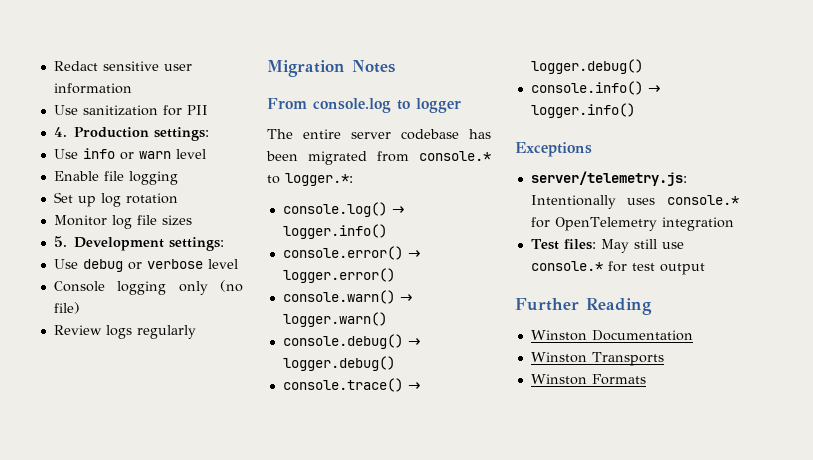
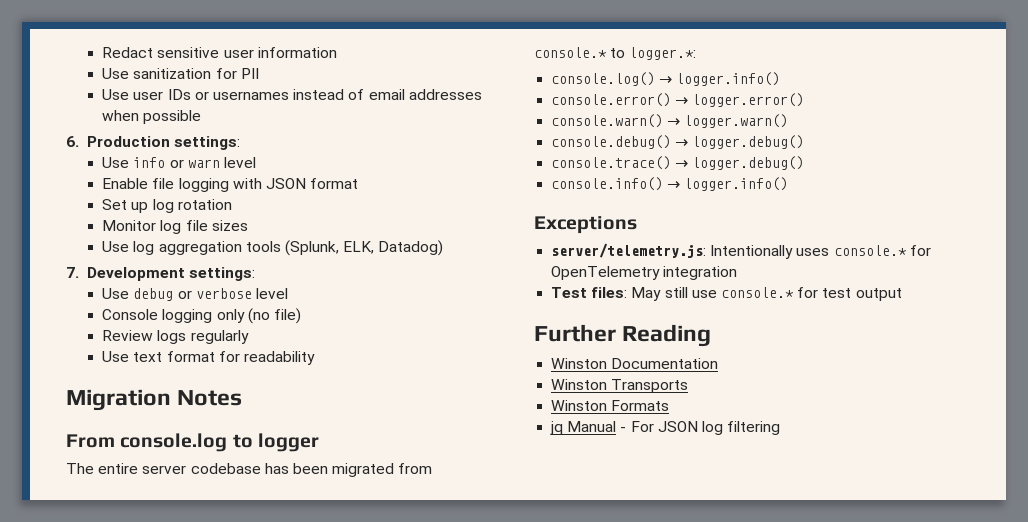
- 4. Production settings:
+ Use user IDs or usernames instead of email addresses when possible
+ 6. Production settings:
- Enable file logging
+ Enable file logging with JSON format
- 5. Development settings:
+ Use log aggregation tools (Splunk, ELK, Datadog)
+ 7. Development settings:
+ Use text format for readability
+ jq Manual - For JSON log filtering

